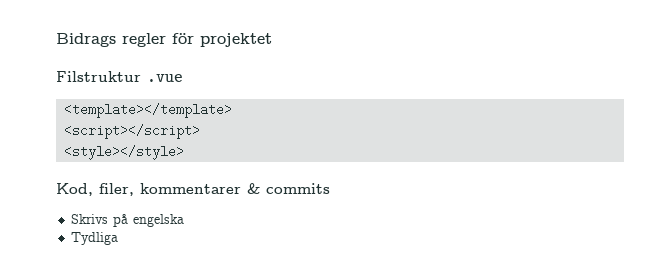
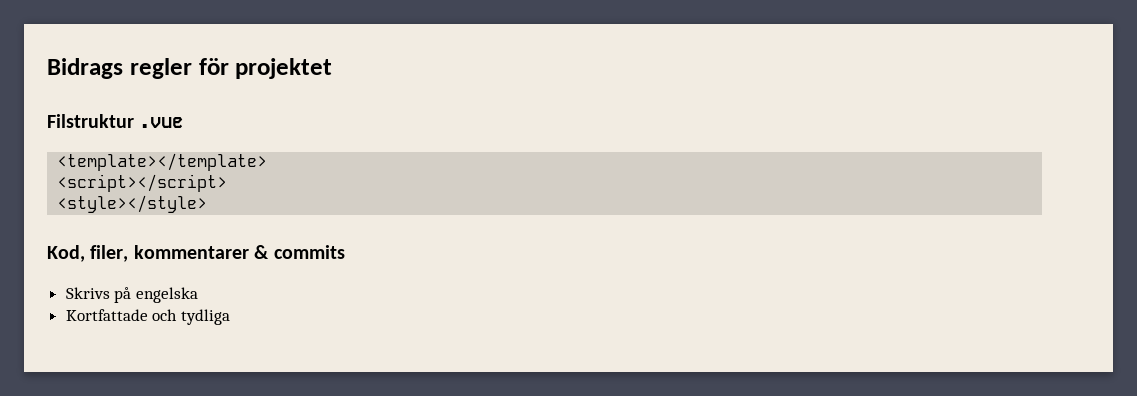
- Tydliga
+ Kortfattade och tydliga

